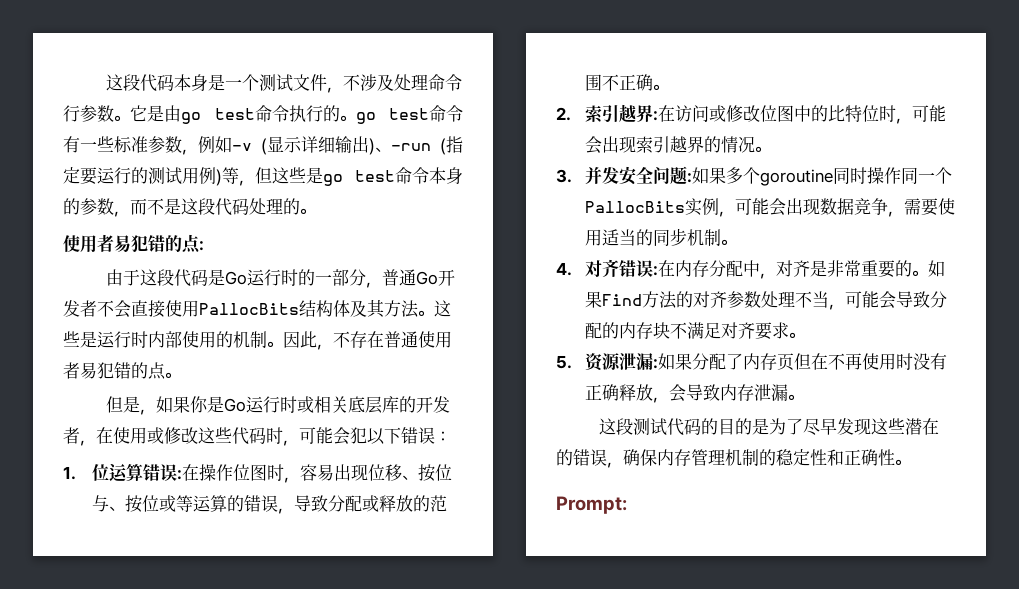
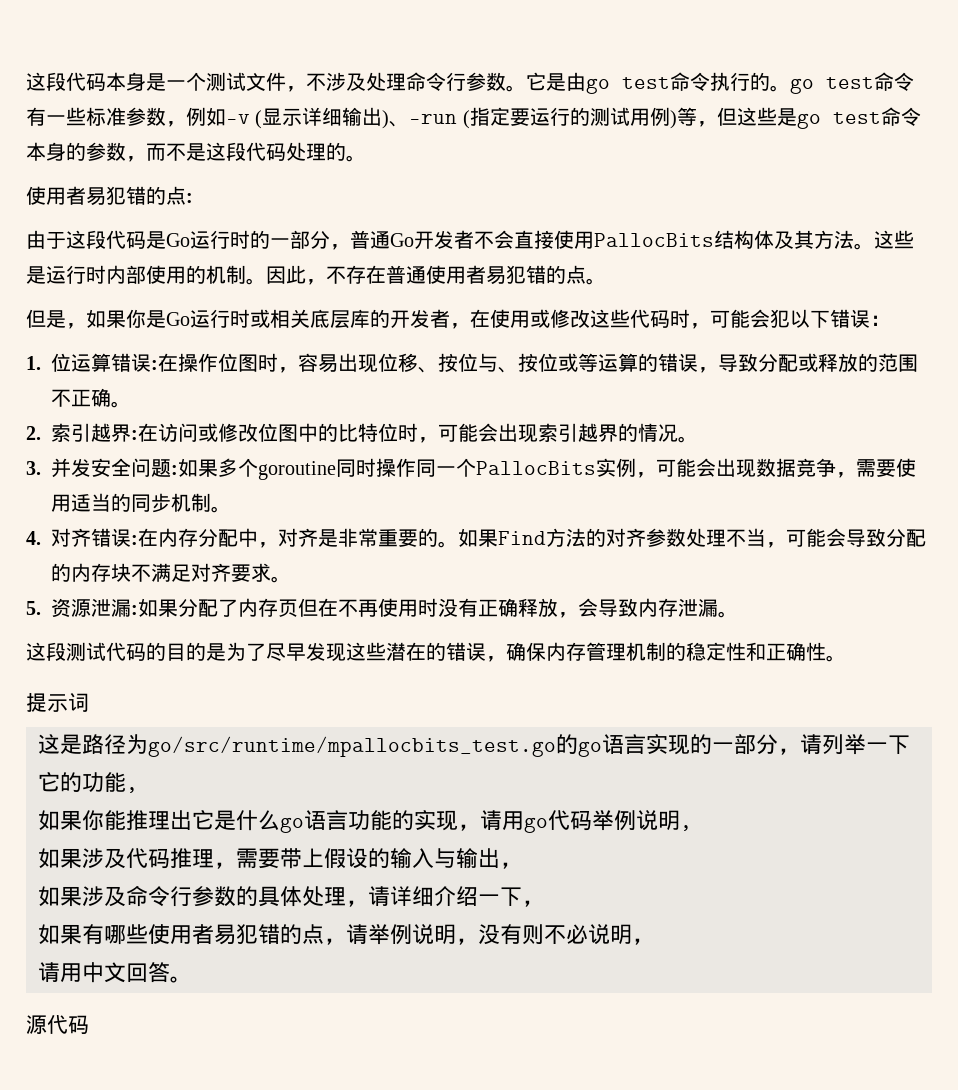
- Prompt:
+ 提示词
+ 这是路径为go/src/runtime/mpallocbits_test.go的go语言实现的一部分，请列举一下它的功能,
+ 如果你能推理出它是什么go语言功能的实现，请用go代码举例说明,
+ 如果涉及代码推理，需要带上假设的输入与输出，
+ 如果涉及命令行参数的具体处理，请详细介绍一下，
+ 如果有哪些使用者易犯错的点，请举例说明，没有则不必说明，
+ 请用中文回答。
+ 源代码

